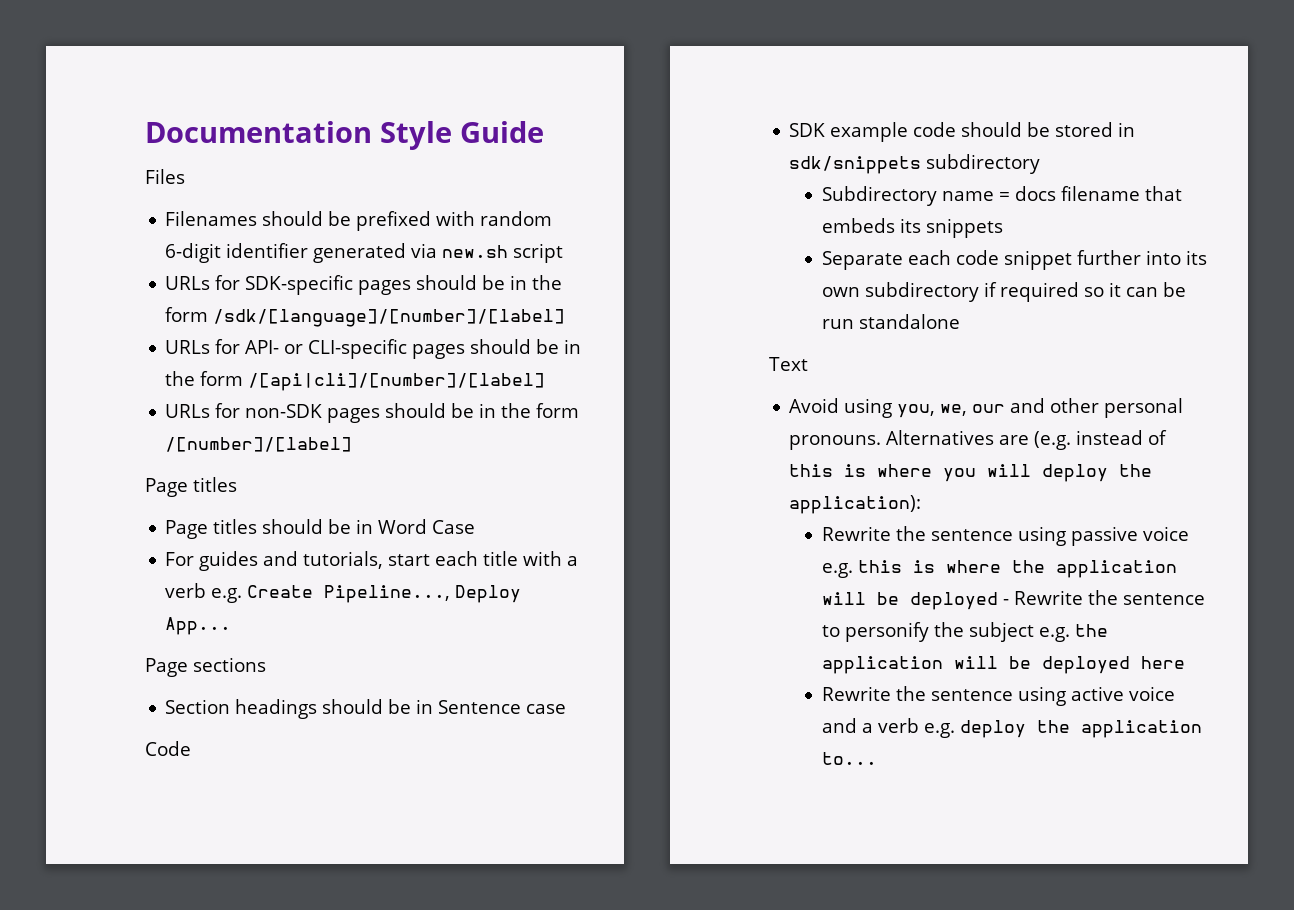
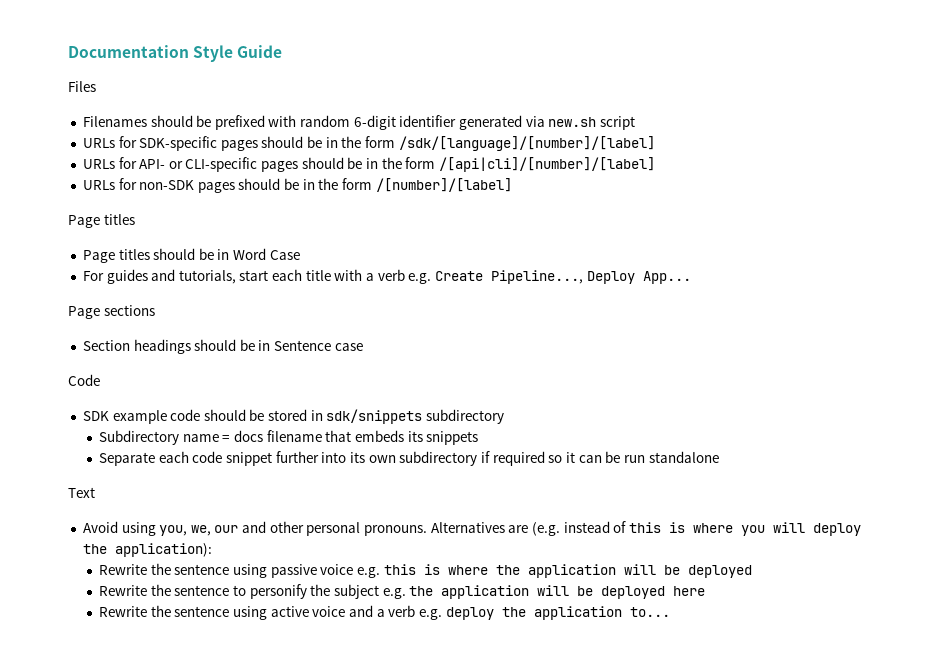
- Rewrite the sentence using passive voice e.g. this is where the application will be deployed - Rewrite the sentence to personify the subject e.g. the application will be deployed here
+ Rewrite the sentence using passive voice e.g. this is where the application will be deployed
+ Rewrite the sentence to personify the subject e.g. the application will be deployed here

